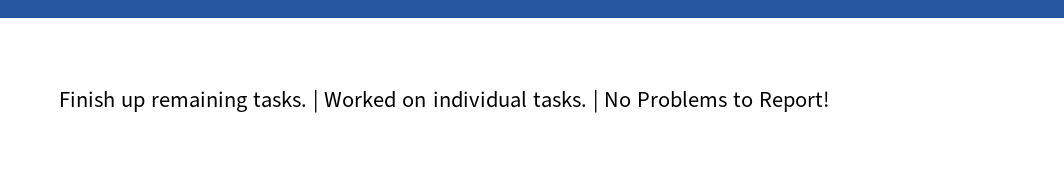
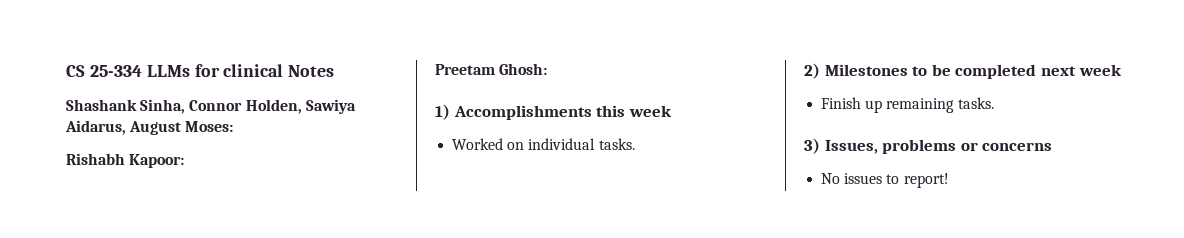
- Finish up remaining tasks. | Worked on individual tasks. | No Problems to Report!
+ CS 25-334 LLMs for clinical Notes
+ Shashank Sinha, Connor Holden, Sawiya Aidarus, August Moses:
+ Rishabh Kapoor:
+ Preetam Ghosh:
+ 1) Accomplishments this week
+ Worked on individual tasks.
+ 2) Milestones to be completed next week
+ Finish up remaining tasks.
+ 3) Issues, problems or concerns
+ No issues to report!

